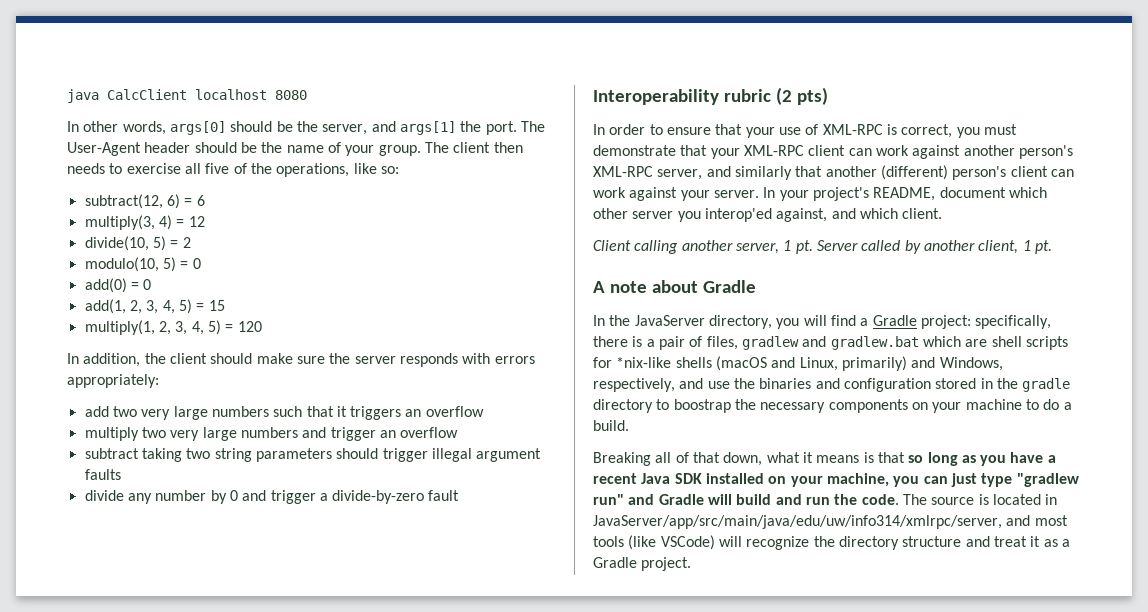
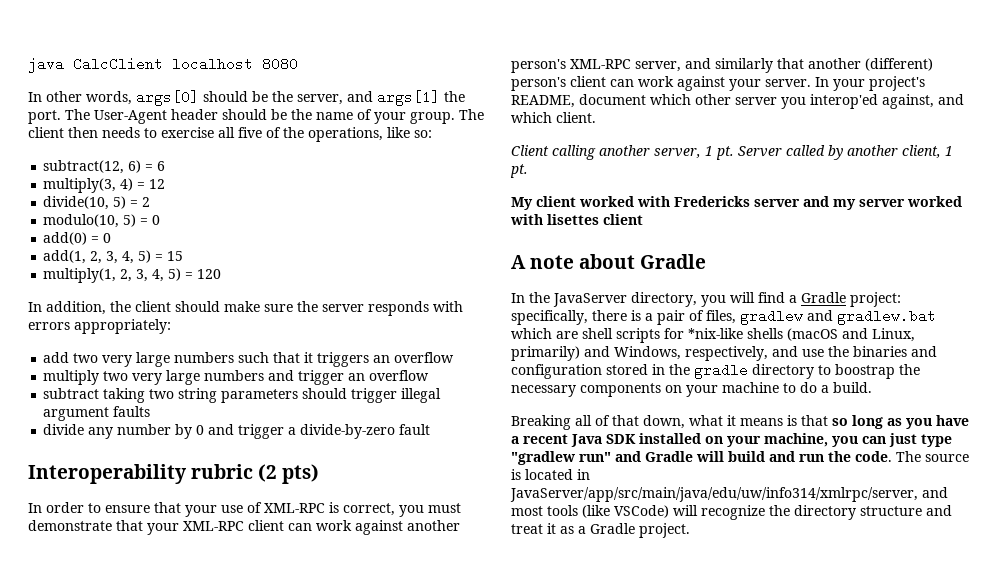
+ My client worked with Fredericks server and my server worked with lisettes client

